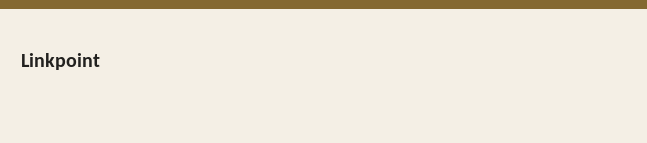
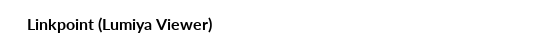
- Linkpoint
+ Linkpoint (Lumiya Viewer)

